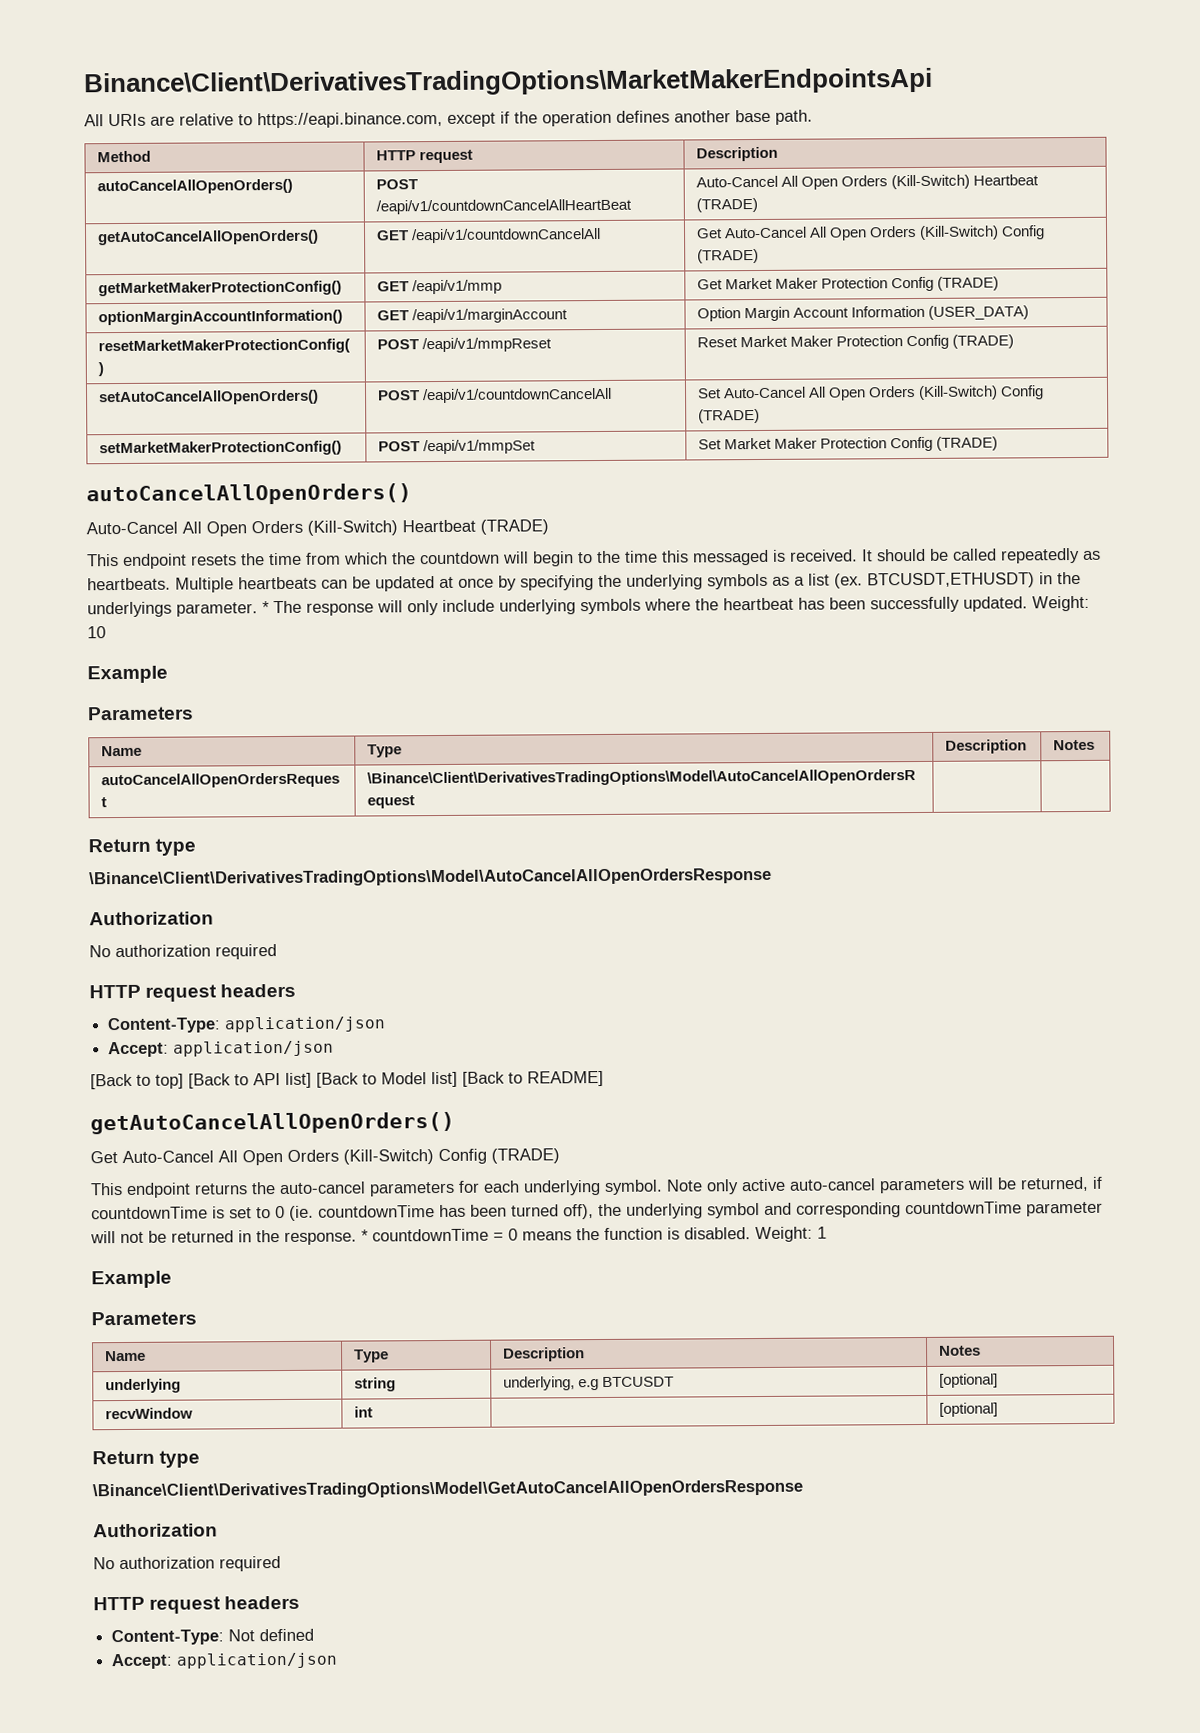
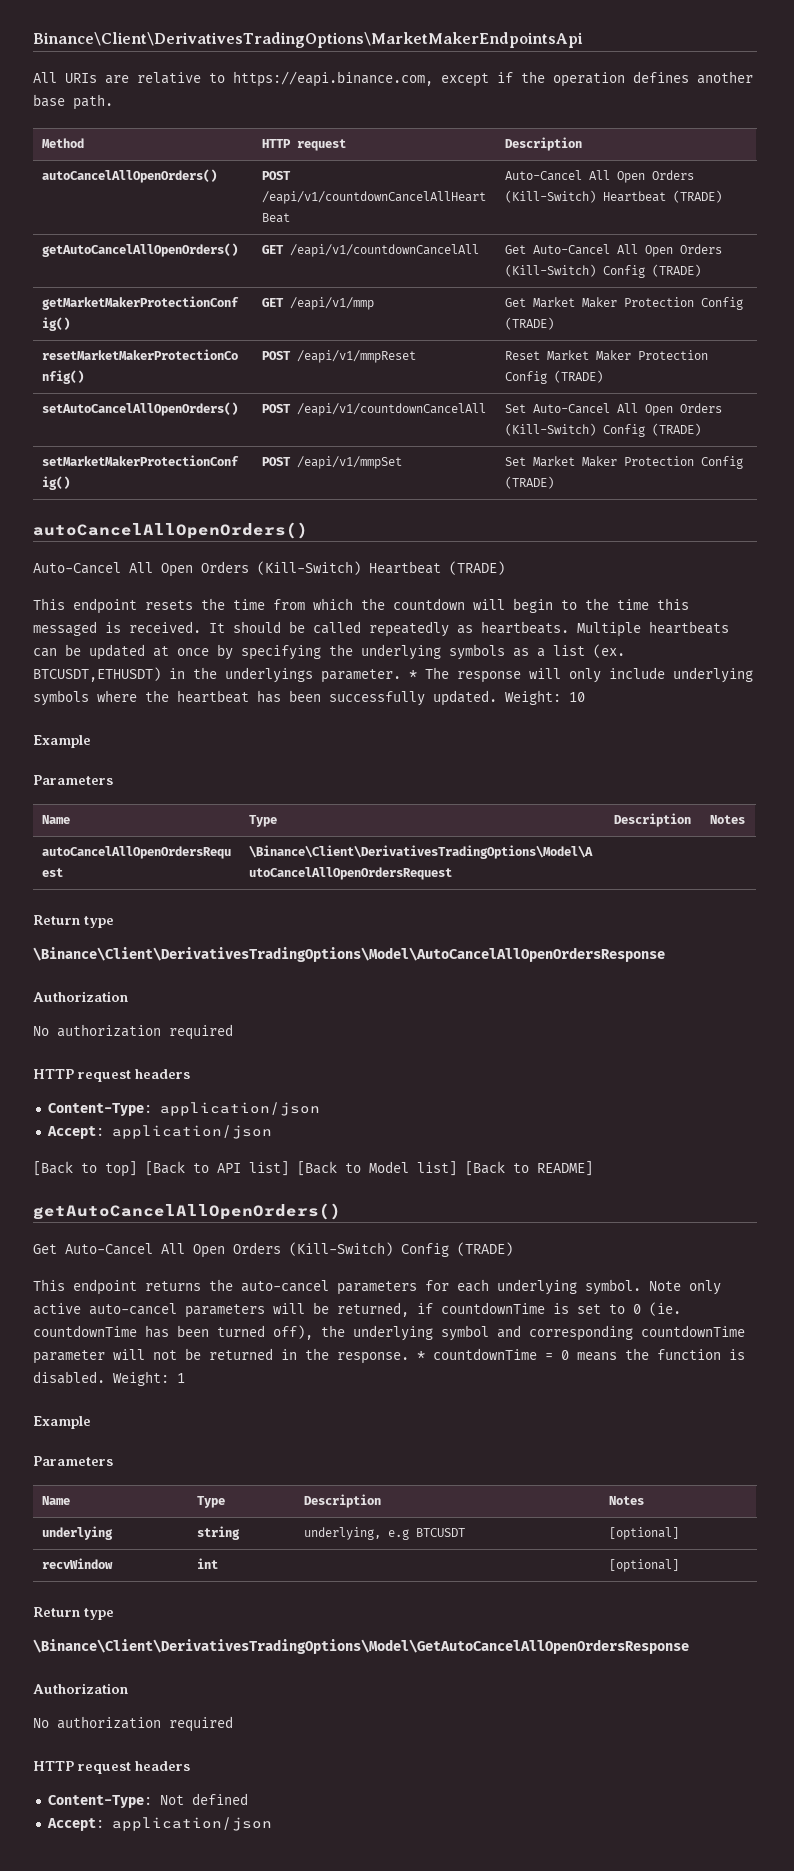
- optionMarginAccountInformation() | GET /eapi/v1/marginAccount | Option Margin Account Information (USER_DATA)

